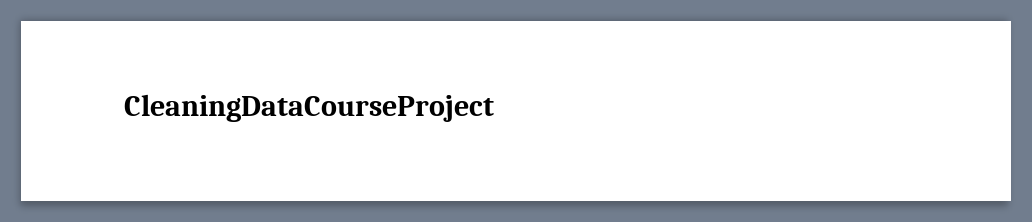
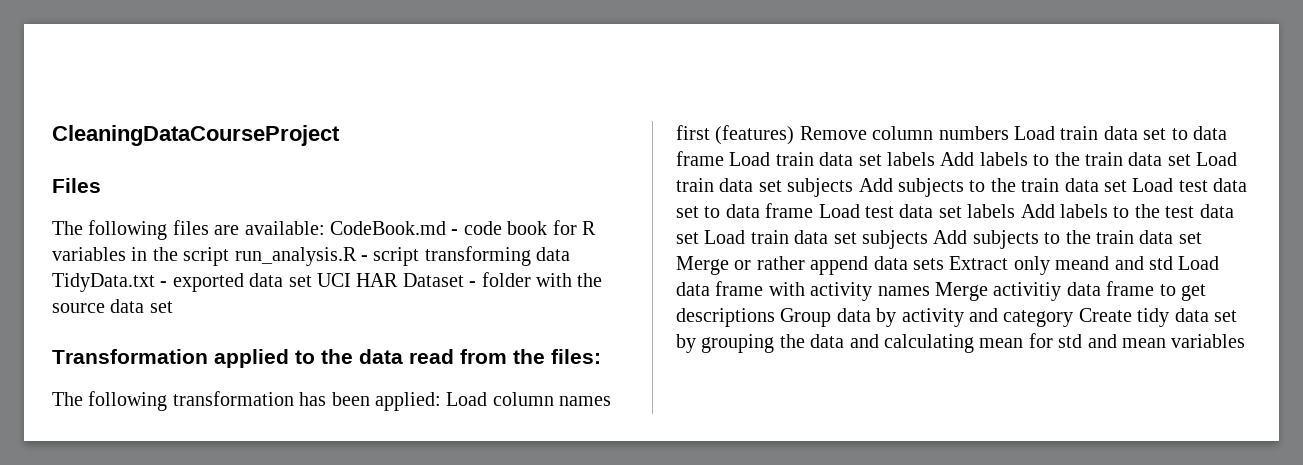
+ Files
+ The following files are available: CodeBook.md - code book for R variables in the script run_analysis.R - script transforming data TidyData.txt - exported data set UCI HAR Dataset - folder with the source data set
+ Transformation applied to the data read from the files:
+ The following transformation has been applied: Load column names first (features) Remove column numbers Load train data set to data frame Load train data set labels Add labels to the train data set Load train data set subjects Add subjects to the train data set Load test data set to data frame Load test data set labels Add labels to the test data set Load train data set subjects Add subjects to the train data set Merge or rather append data sets Extract only meand and std Load data frame with activity names Merge activitiy data frame to get descriptions Group data by activity and category Create tidy data set by grouping the data and calculating mean for std and mean variables

